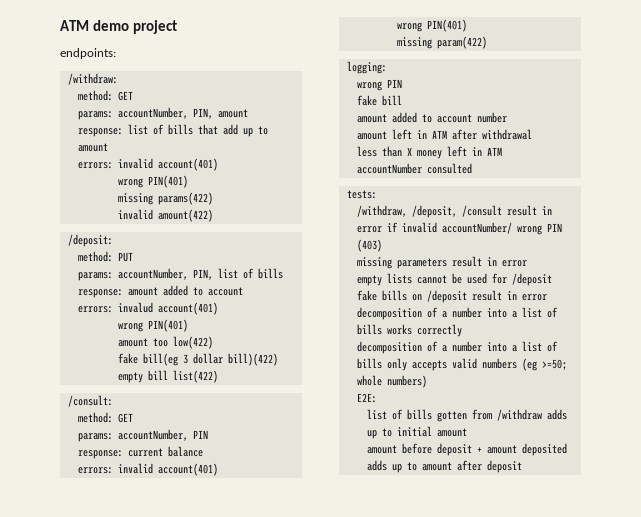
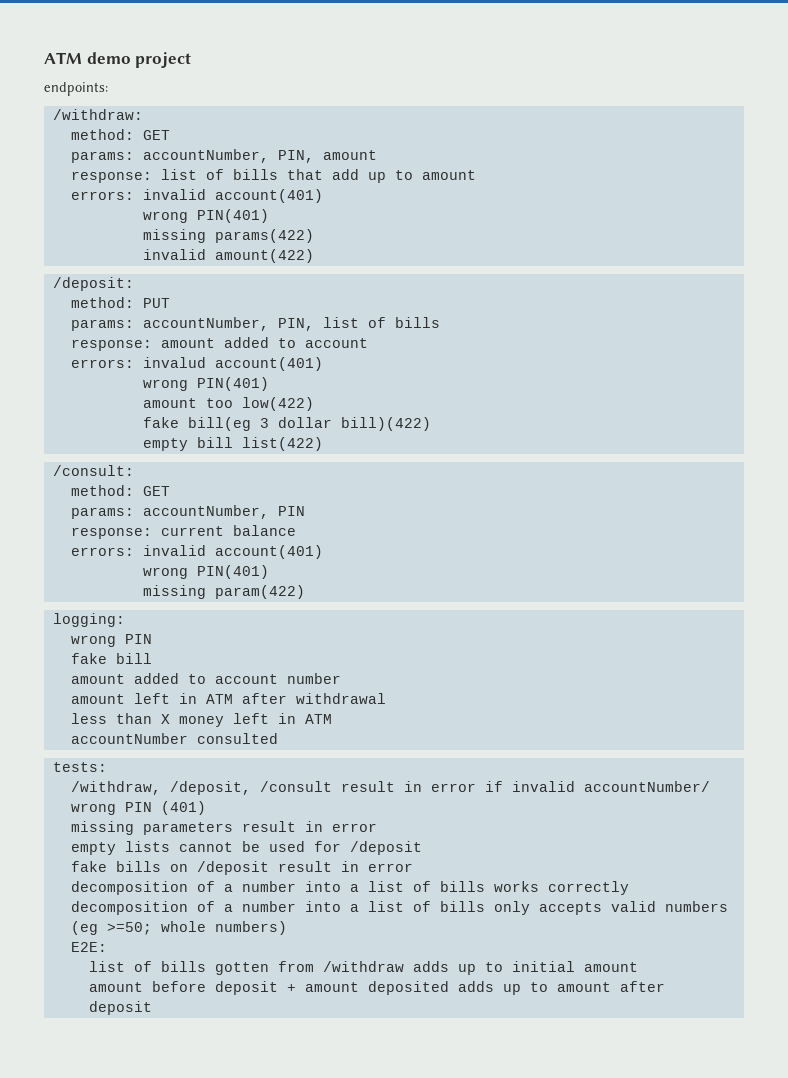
- /withdraw, /deposit, /consult result in error if invalid accountNumber/ wrong PIN (403)
+ /withdraw, /deposit, /consult result in error if invalid accountNumber/ wrong PIN (401)

